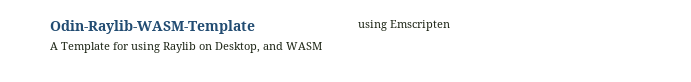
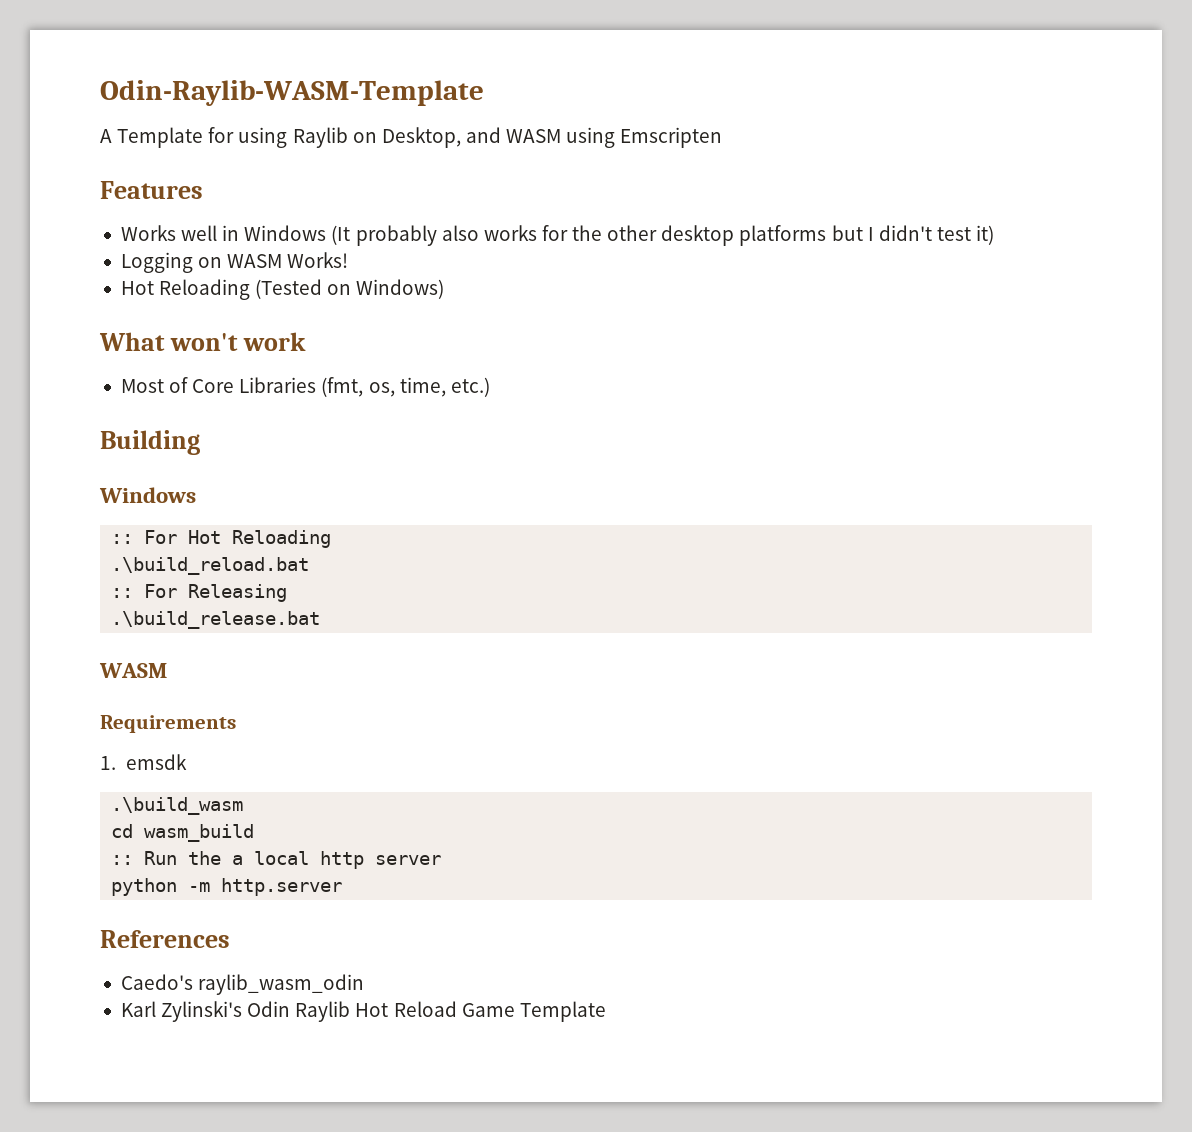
+ Features
+ Works well in Windows (It probably also works for the other desktop platforms but I didn't test it)
+ Logging on WASM Works!
+ Hot Reloading (Tested on Windows)
+ What won't work
+ Most of Core Libraries (fmt, os, time, etc.)
+ Building
+ Windows
+ :: For Hot Reloading
+ .\build_reload.bat
+ :: For Releasing
+ .\build_release.bat
+ WASM
+ Requirements
+ 1. emsdk
+ .\build_wasm
+ cd wasm_build
+ :: Run the a local http server
+ python -m http.server
+ References
+ Caedo's raylib_wasm_odin
+ Karl Zylinski's Odin Raylib Hot Reload Game Template

